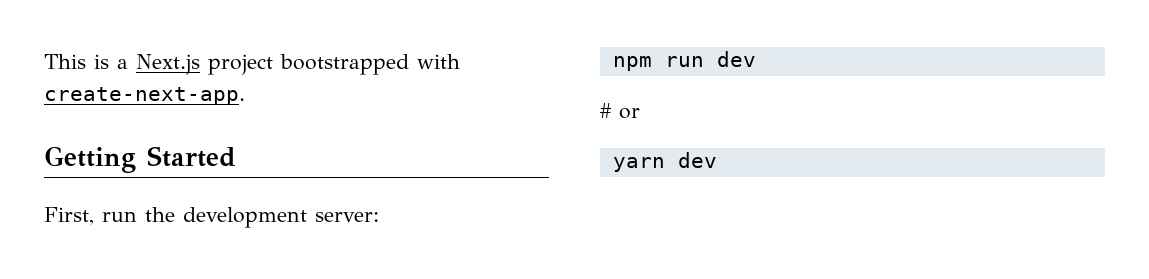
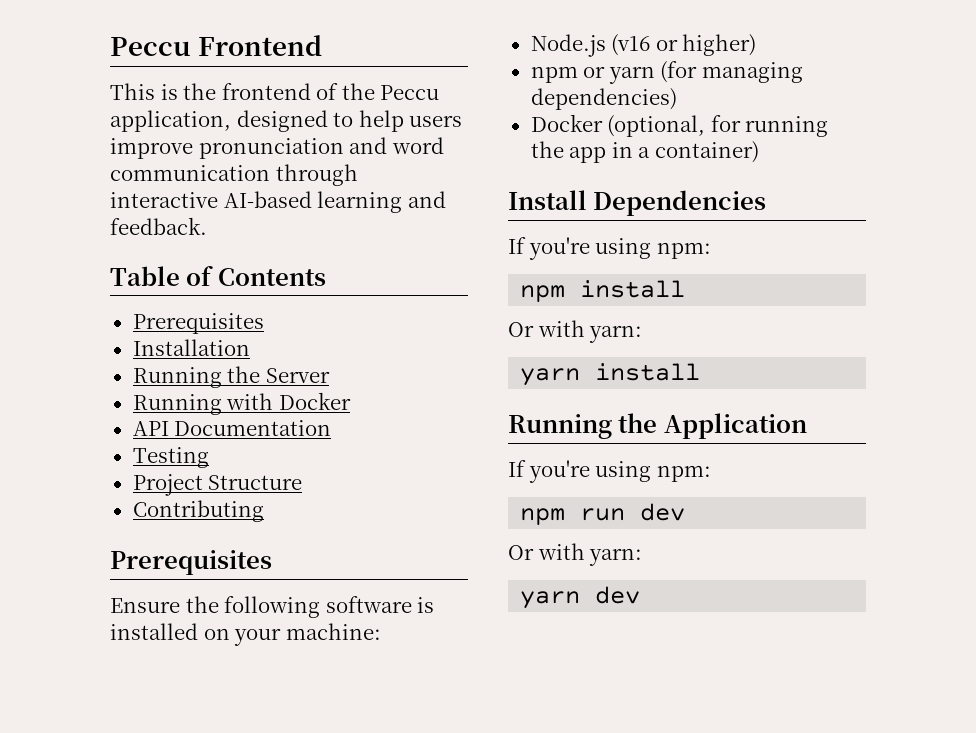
- This is a Next.js project bootstrapped with create-next-app.
- Getting Started
- First, run the development server:
+ Peccu Frontend
+ This is the frontend of the Peccu application, designed to help users improve pronunciation and word communication through interactive AI-based learning and feedback.
+ Table of Contents
+ Prerequisites
+ Installation
+ Running the Server
+ Running with Docker
+ API Documentation
+ Testing
+ Project Structure
+ Contributing
+ Prerequisites
+ Ensure the following software is installed on your machine:
+ Node.js (v16 or higher)
+ npm or yarn (for managing dependencies)
+ Docker (optional, for running the app in a container)
+ Install Dependencies
+ If you're using npm:
+ npm install
+ Or with yarn:
+ yarn install
+ Running the Application
+ If you're using npm:
  npm run dev
- # or
+ Or with yarn:

